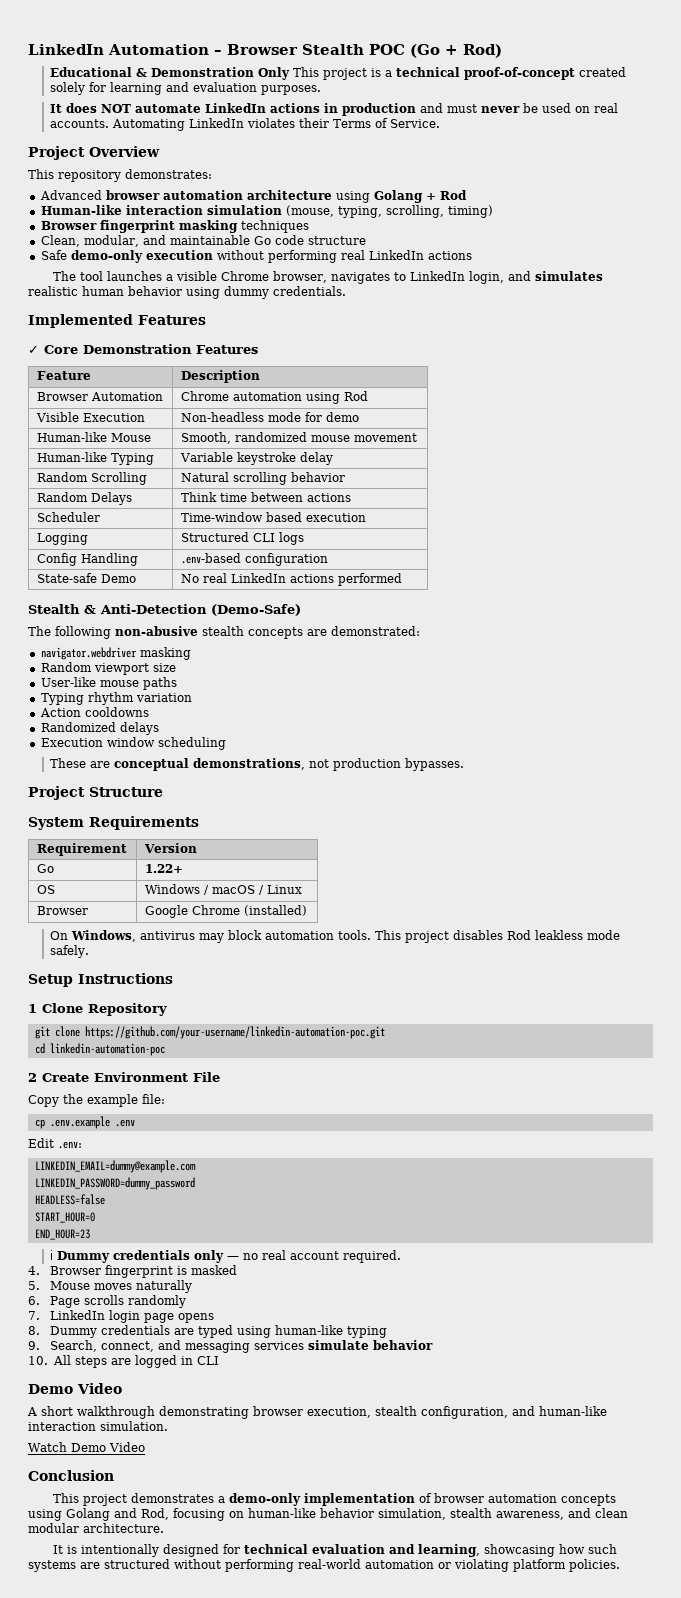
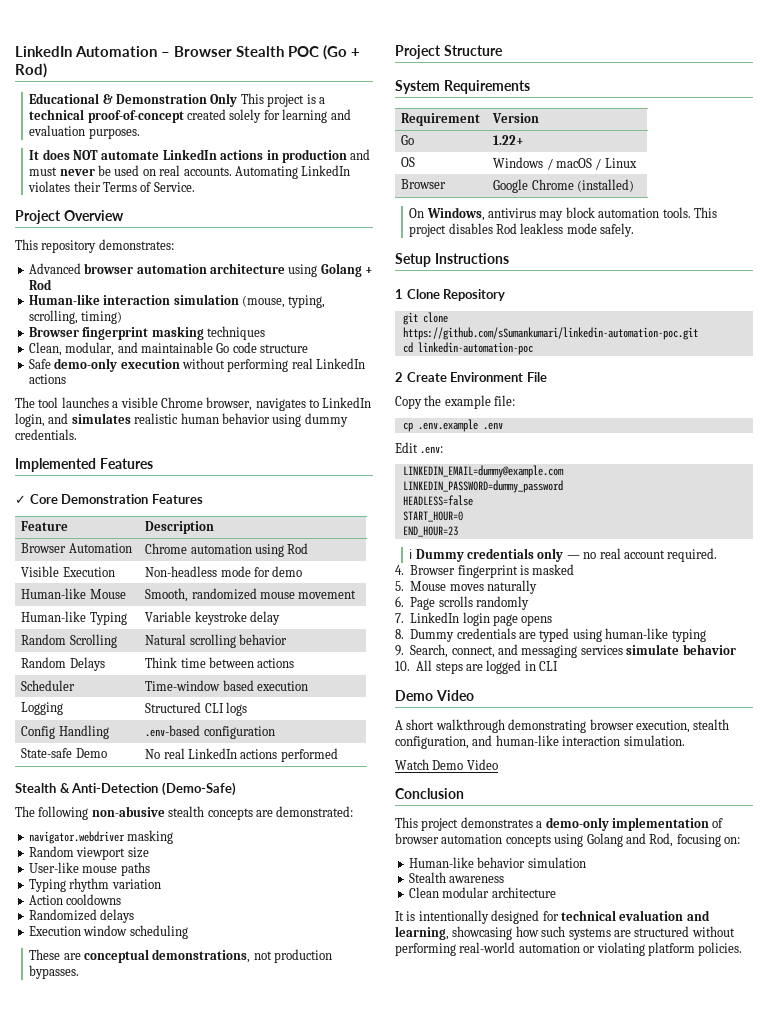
- git clone https://github.com/your-username/linkedin-automation-poc.git
+ git clone https://github.com/sSumankumari/linkedin-automation-poc.git
- This project demonstrates a demo-only implementation of browser automation concepts using Golang and Rod, focusing on human-like behavior simulation, stealth awareness, and clean modular architecture.
+ This project demonstrates a demo-only implementation of browser automation concepts using Golang and Rod, focusing on:
+ Human-like behavior simulation
+ Stealth awareness
+ Clean modular architecture

